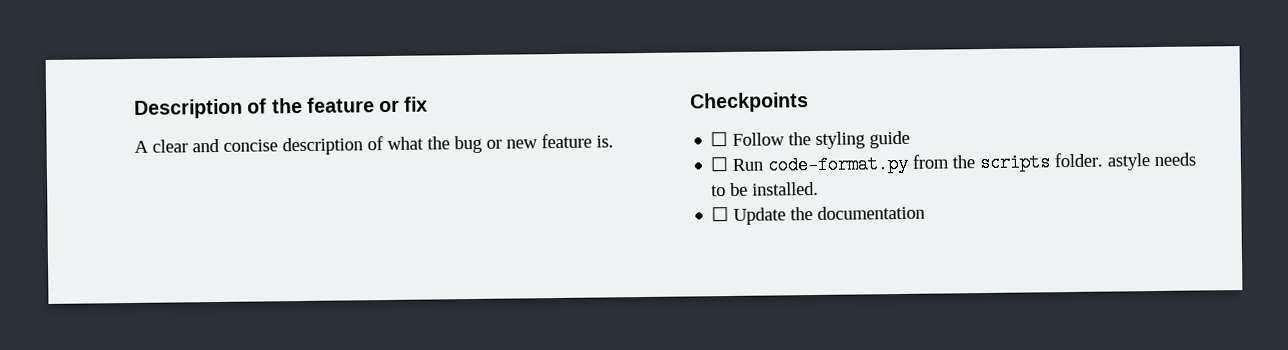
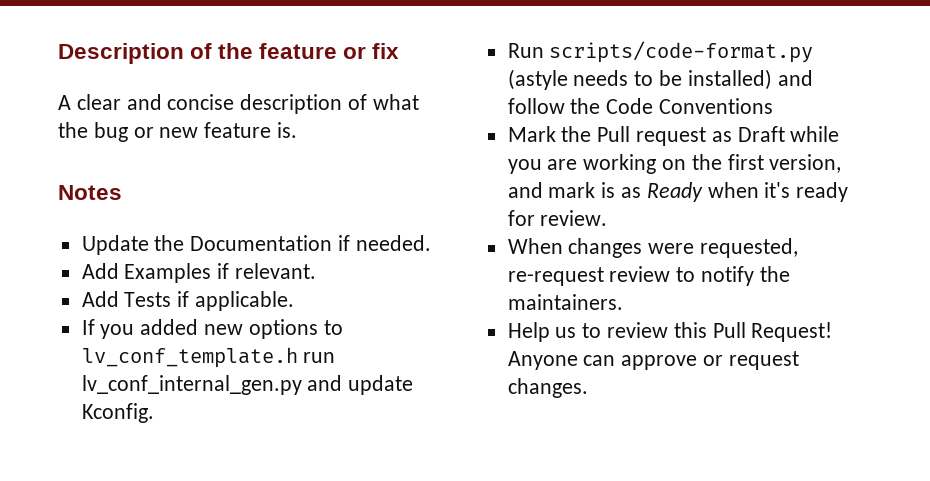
- Checkpoints
- ☐ Follow the styling guide
- ☐ Run code-format.py from the scripts folder. astyle needs to be installed.
- ☐ Update the documentation
+ Notes
+ Update the Documentation if needed.
+ Add Examples if relevant.
+ Add Tests if applicable.
+ If you added new options to lv_conf_template.h run lv_conf_internal_gen.py and update Kconfig.
+ Run scripts/code-format.py (astyle needs to be installed) and follow the Code Conventions
+ Mark the Pull request as Draft while you are working on the first version, and mark is as Ready when it's ready for review.
+ When changes were requested, re-request review to notify the maintainers.
+ Help us to review this Pull Request! Anyone can approve or request changes.

